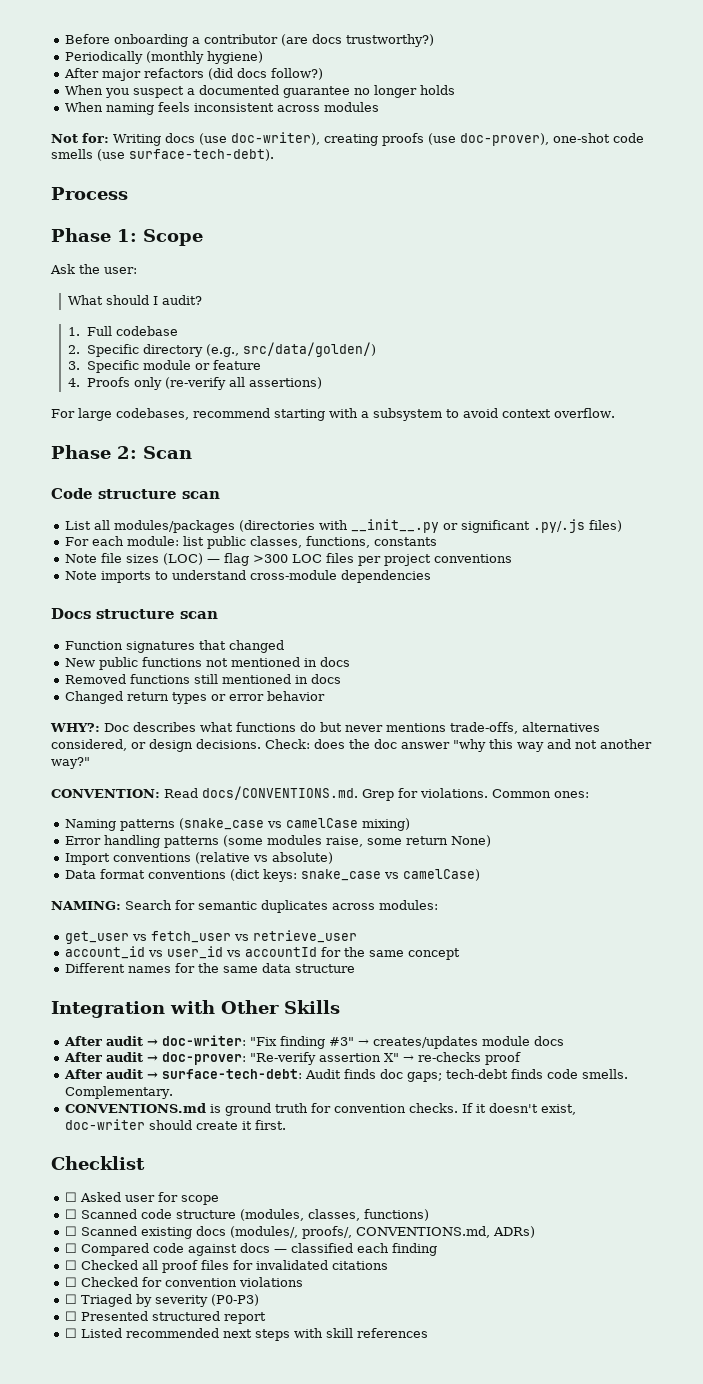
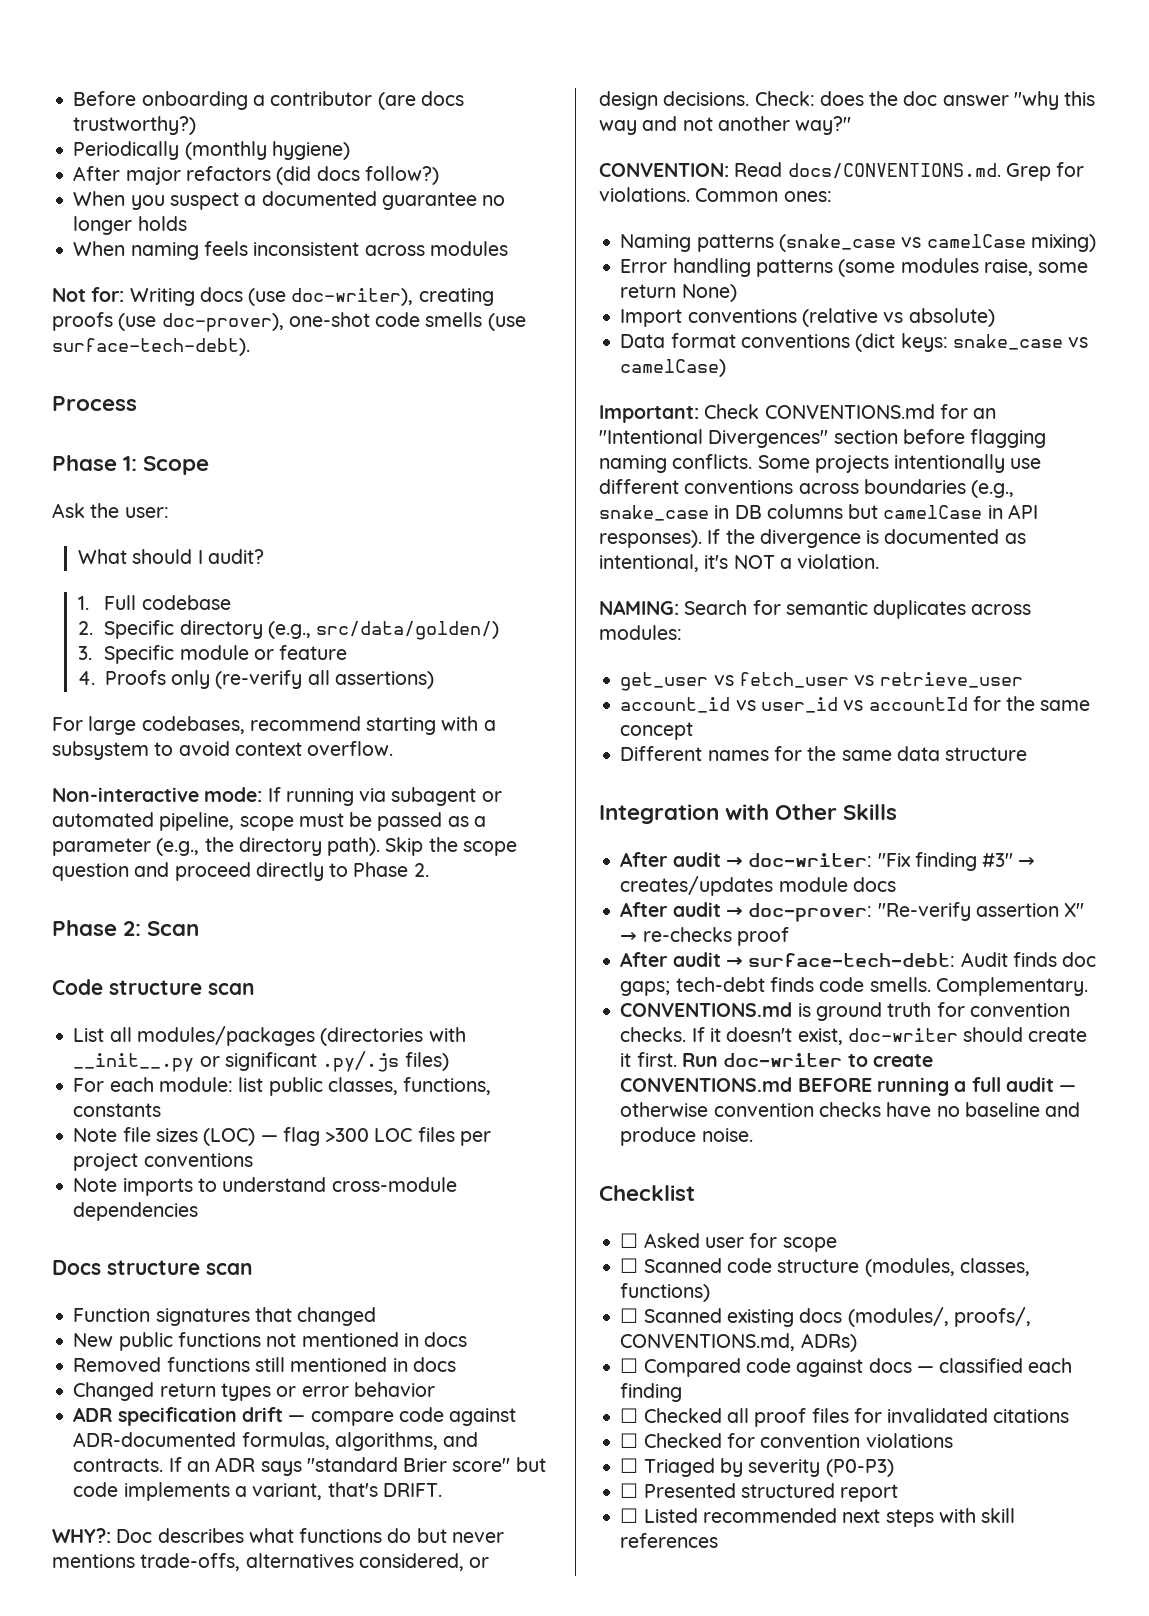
+ Non-interactive mode: If running via subagent or automated pipeline, scope must be passed as a parameter (e.g., the directory path). Skip the scope question and proceed directly to Phase 2.
+ ADR specification drift — compare code against ADR-documented formulas, algorithms, and contracts. If an ADR says "standard Brier score" but code implements a variant, that's DRIFT.
+ Important: Check CONVENTIONS.md for an "Intentional Divergences" section before flagging naming conflicts. Some projects intentionally use different conventions across boundaries (e.g., snake_case in DB columns but camelCase in API responses). If the divergence is documented as intentional, it's NOT a violation.
+ Run doc-writer to create CONVENTIONS.md BEFORE running a full audit — otherwise convention checks have no baseline and produce noise.

